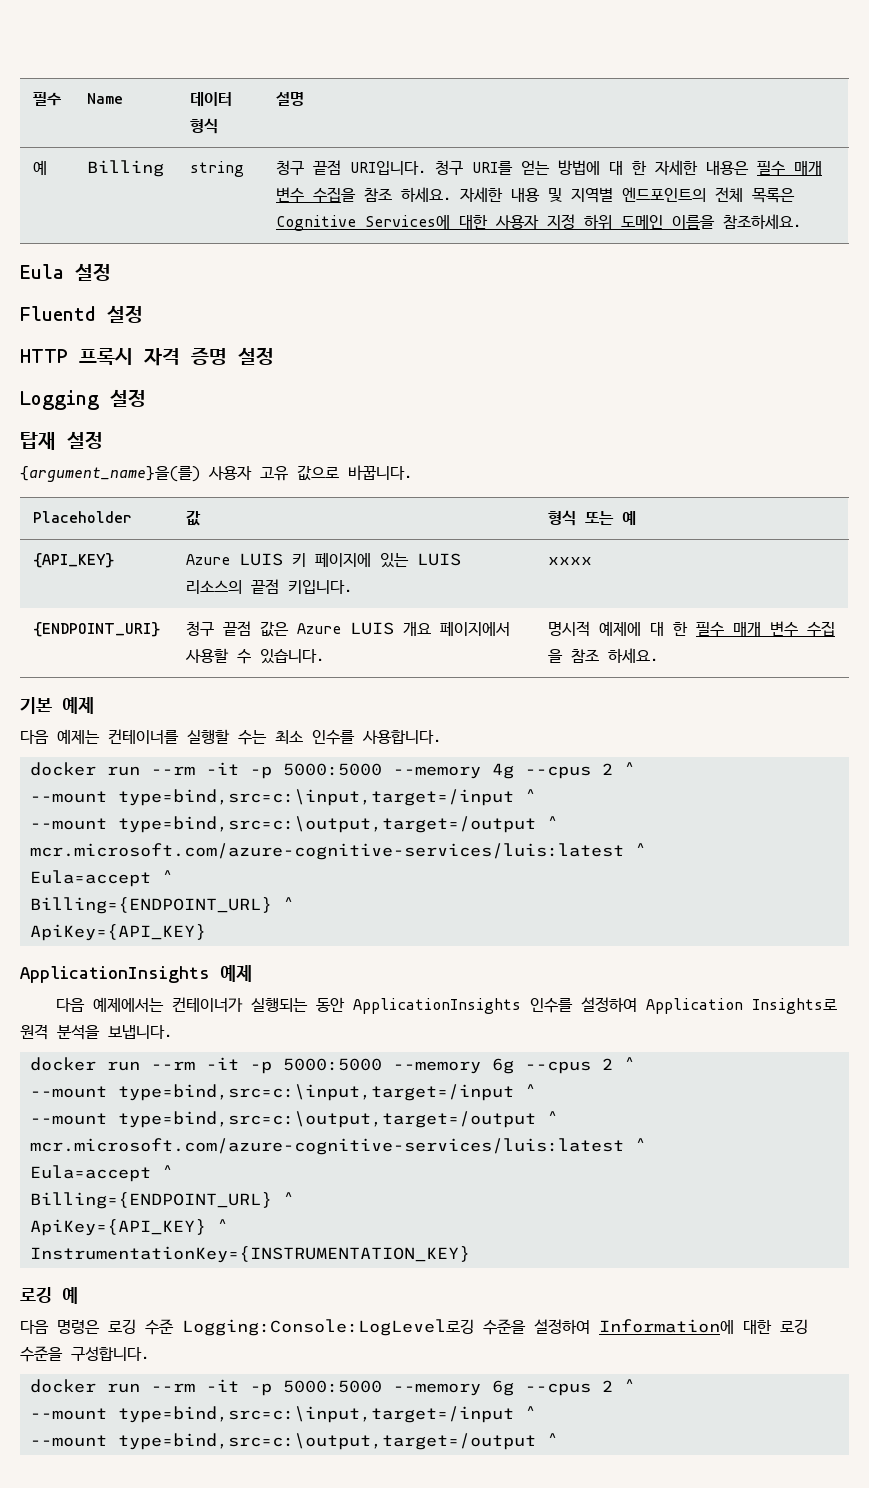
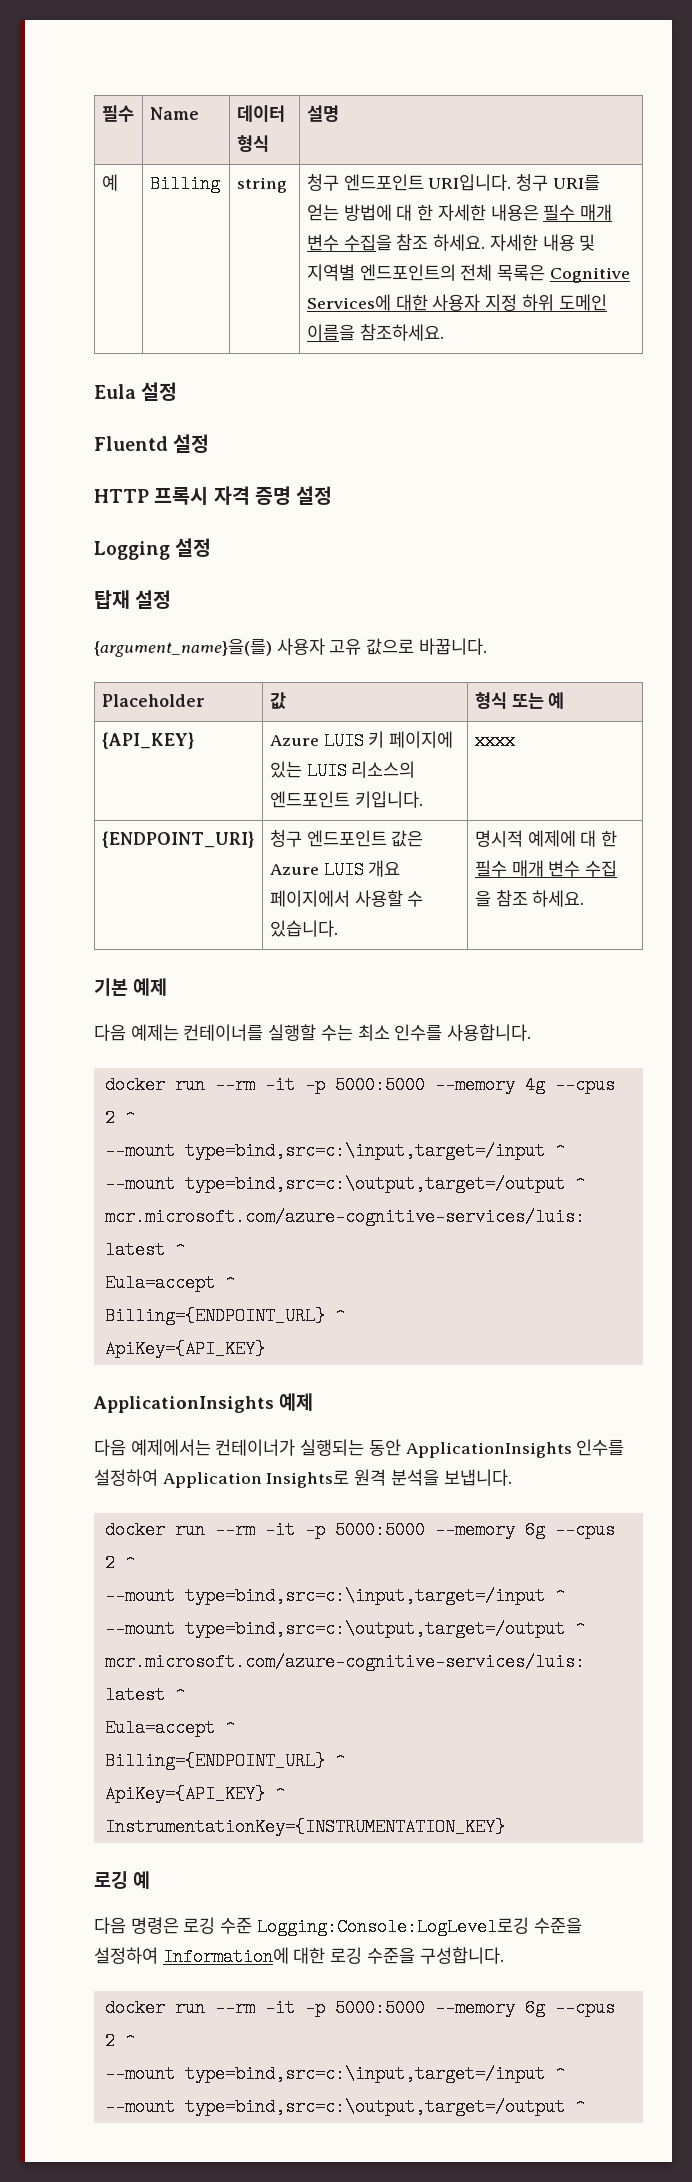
- 예 | Billing | string | 청구 끝점 URI입니다. 청구 URI를 얻는 방법에 대 한 자세한 내용은 필수 매개 변수 수집을 참조 하세요. 자세한 내용 및 지역별 엔드포인트의 전체 목록은 Cognitive Services에 대한 사용자 지정 하위 도메인 이름을 참조하세요.
+ 예 | Billing | string | 청구 엔드포인트 URI입니다. 청구 URI를 얻는 방법에 대 한 자세한 내용은 필수 매개 변수 수집을 참조 하세요. 자세한 내용 및 지역별 엔드포인트의 전체 목록은 Cognitive Services에 대한 사용자 지정 하위 도메인 이름을 참조하세요.
- {API_KEY} | Azure LUIS 키 페이지에 있는 LUIS 리소스의 끝점 키입니다. | xxxx
+ {API_KEY} | Azure LUIS 키 페이지에 있는 LUIS 리소스의 엔드포인트 키입니다. | xxxx
- {ENDPOINT_URI} | 청구 끝점 값은 Azure LUIS 개요 페이지에서 사용할 수 있습니다. | 명시적 예제에 대 한 필수 매개 변수 수집 을 참조 하세요.
+ {ENDPOINT_URI} | 청구 엔드포인트 값은 Azure LUIS 개요 페이지에서 사용할 수 있습니다. | 명시적 예제에 대 한 필수 매개 변수 수집 을 참조 하세요.

